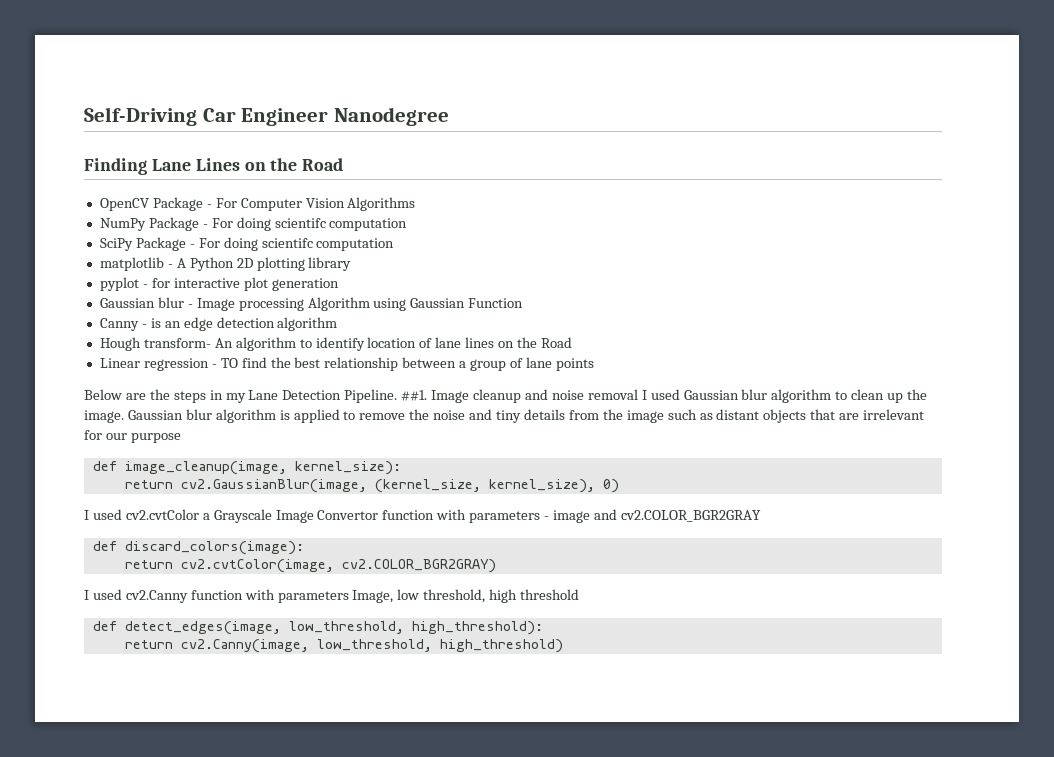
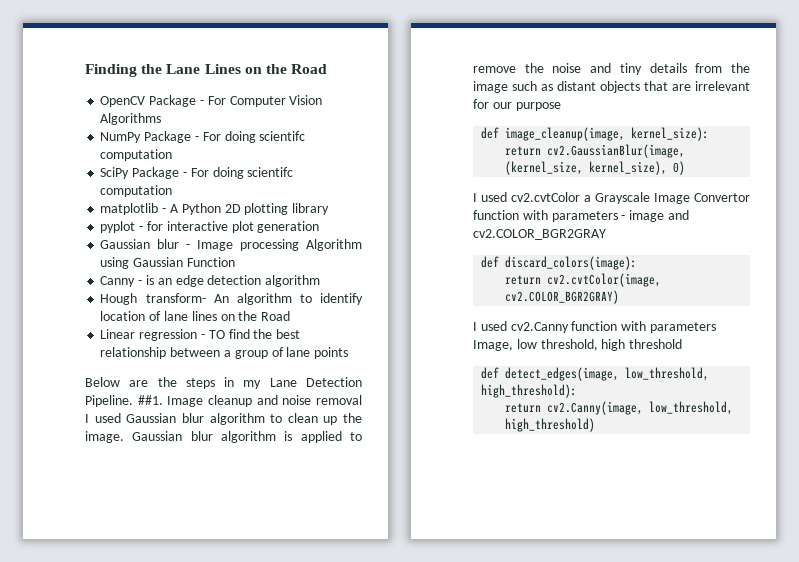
- Self-Driving Car Engineer Nanodegree
- Finding Lane Lines on the Road
+ Finding the Lane Lines on the Road

